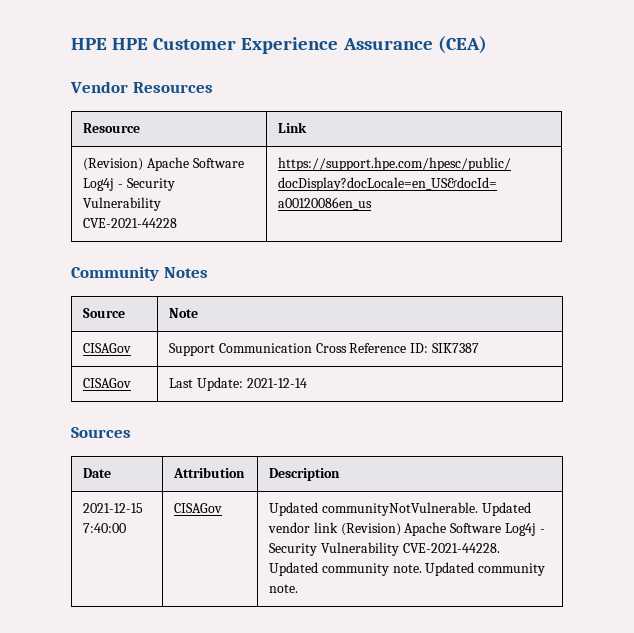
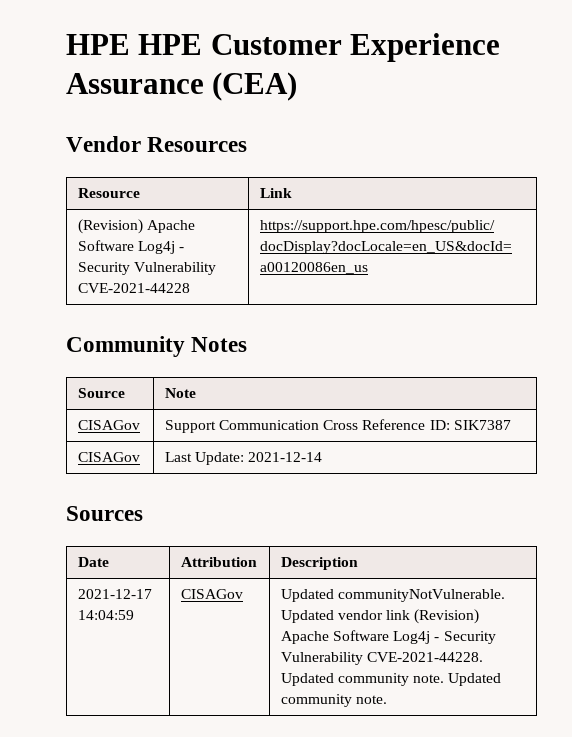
- 2021-12-15 7:40:00 | CISAGov | Updated communityNotVulnerable. Updated vendor link (Revision) Apache Software Log4j - Security Vulnerability CVE-2021-44228. Updated community note. Updated community note.
+ 2021-12-17 14:04:59 | CISAGov | Updated communityNotVulnerable. Updated vendor link (Revision) Apache Software Log4j - Security Vulnerability CVE-2021-44228. Updated community note. Updated community note.

